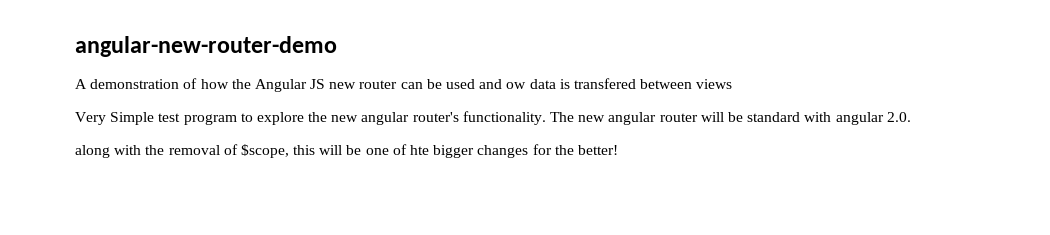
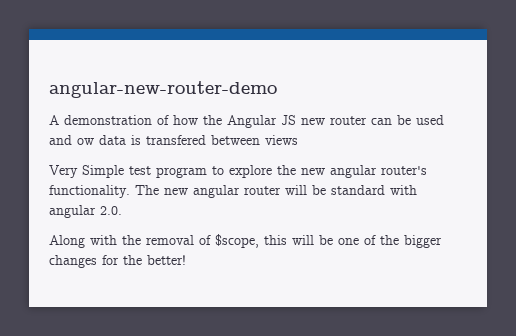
- along with the removal of $scope, this will be one of hte bigger changes for the better!
+ Along with the removal of $scope, this will be one of the bigger changes for the better!

